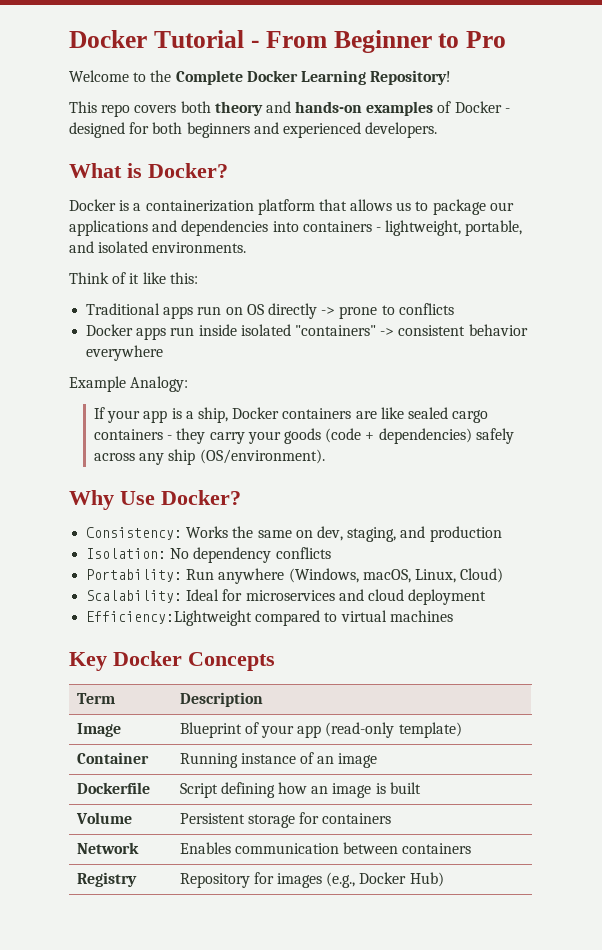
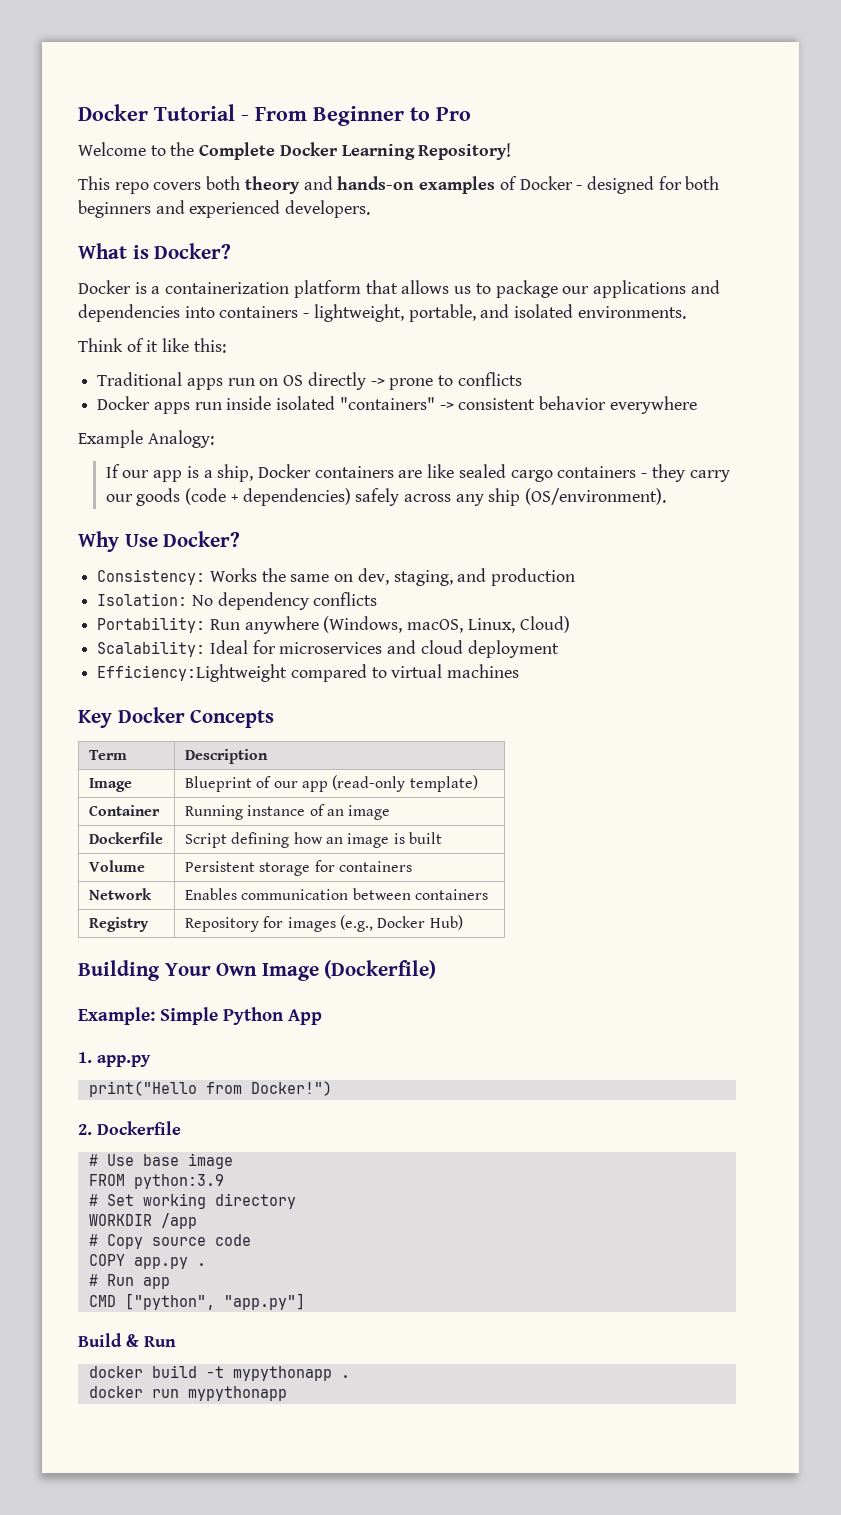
- If your app is a ship, Docker containers are like sealed cargo containers - they carry your goods (code + dependencies) safely across any ship (OS/environment).
+ If our app is a ship, Docker containers are like sealed cargo containers - they carry our goods (code + dependencies) safely across any ship (OS/environment).
- Image | Blueprint of your app (read-only template)
+ Image | Blueprint of our app (read-only template)
+ Building Your Own Image (Dockerfile)
+ Example: Simple Python App
+ 1. app.py
+ print("Hello from Docker!")
+ 2. Dockerfile
+ # Use base image
+ FROM python:3.9
+ # Set working directory
+ WORKDIR /app
+ # Copy source code
+ COPY app.py .
+ # Run app
+ CMD ["python", "app.py"]
+ Build & Run
+ docker build -t mypythonapp .
+ docker run mypythonapp

